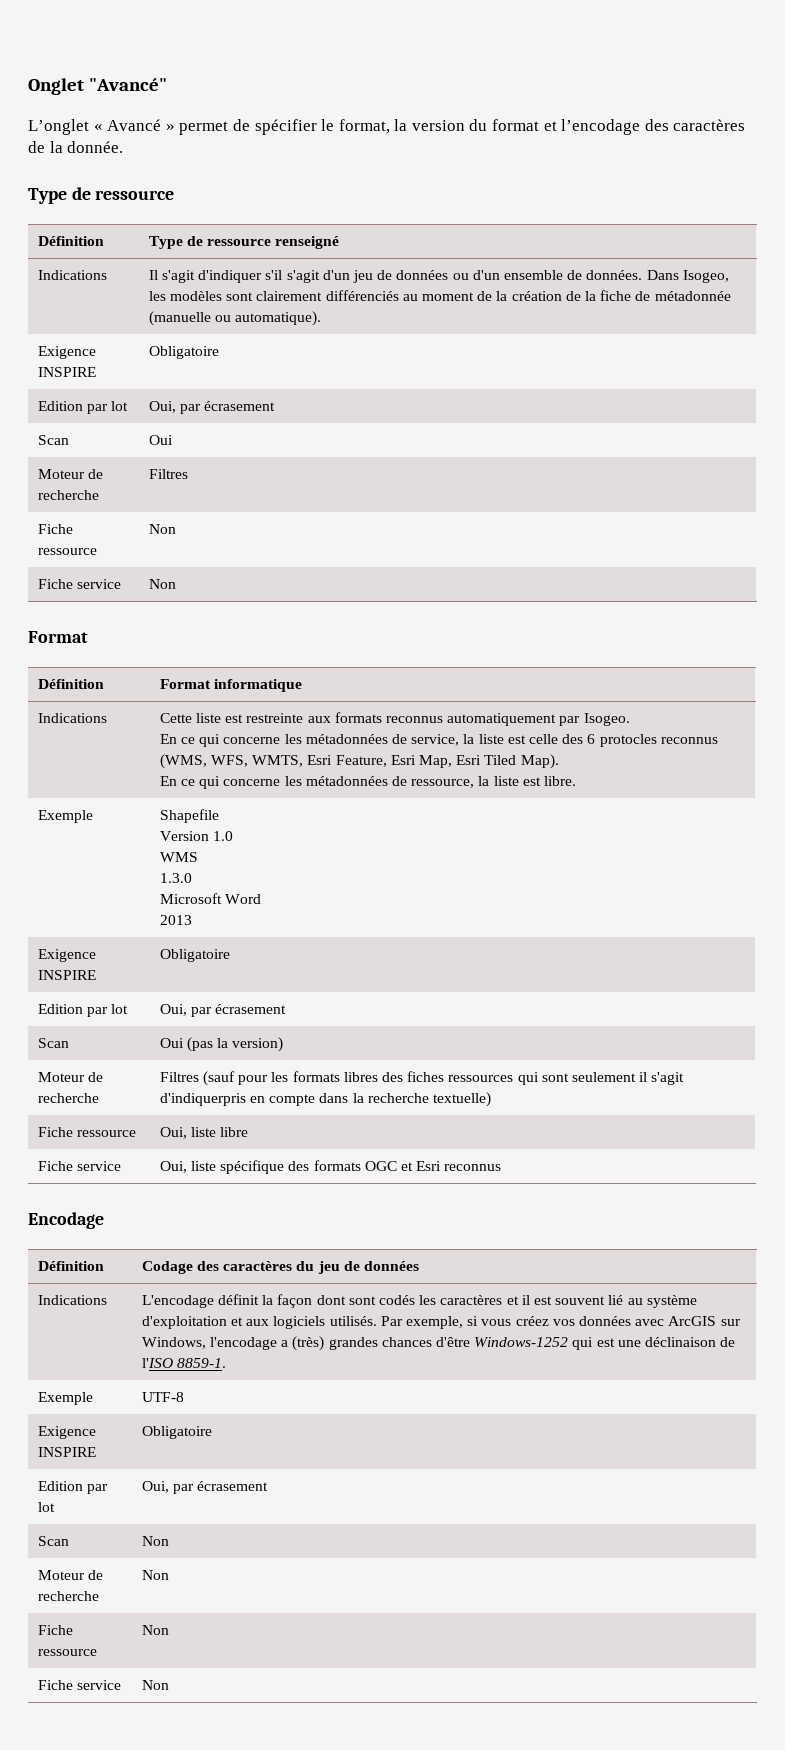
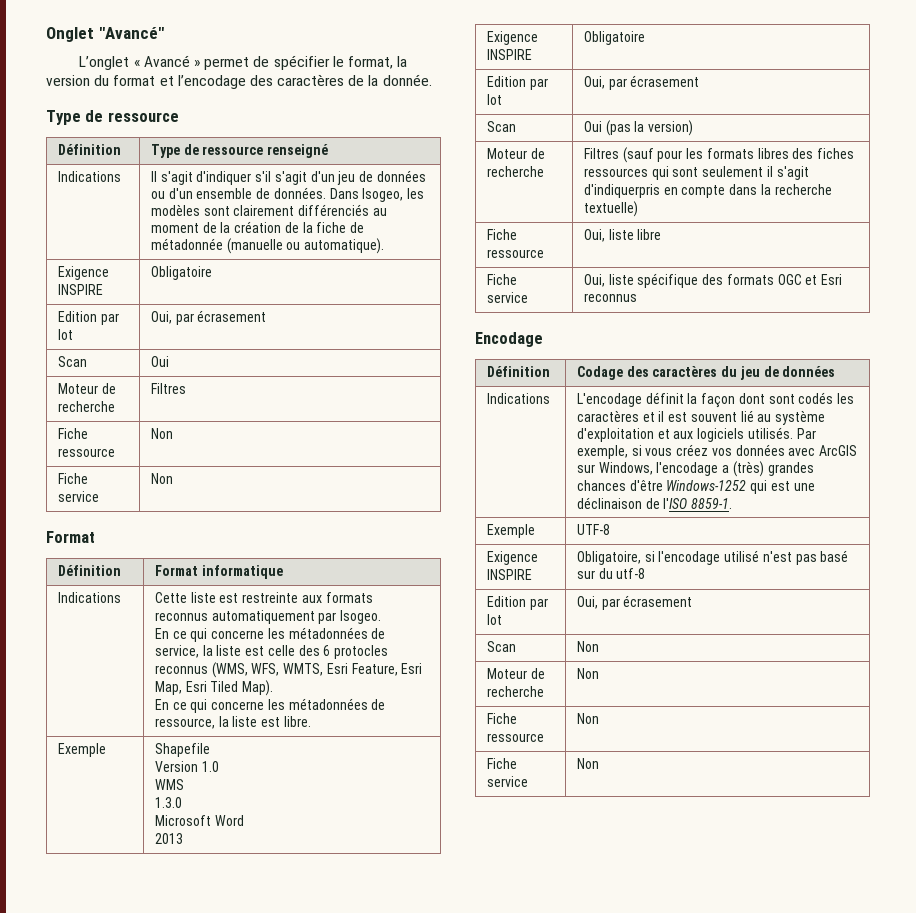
  Exemple | UTF-8
- Exigence INSPIRE | Obligatoire
+ Exigence INSPIRE | Obligatoire, si l'encodage utilisé n'est pas basé sur du utf-8

